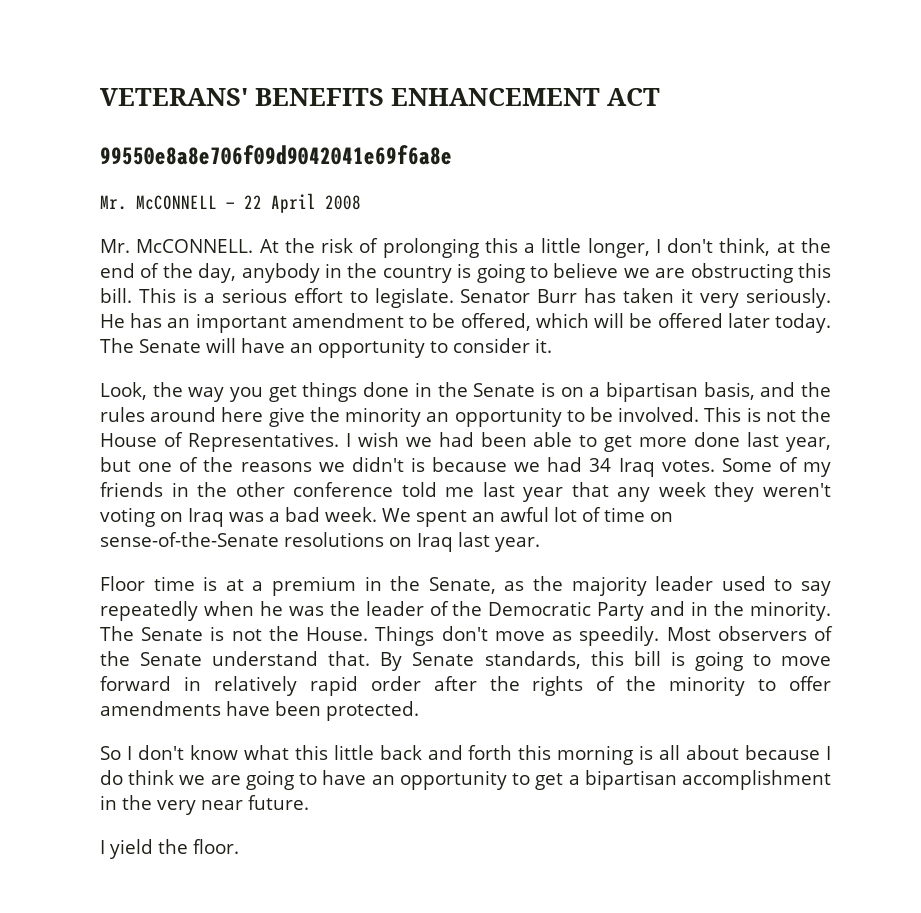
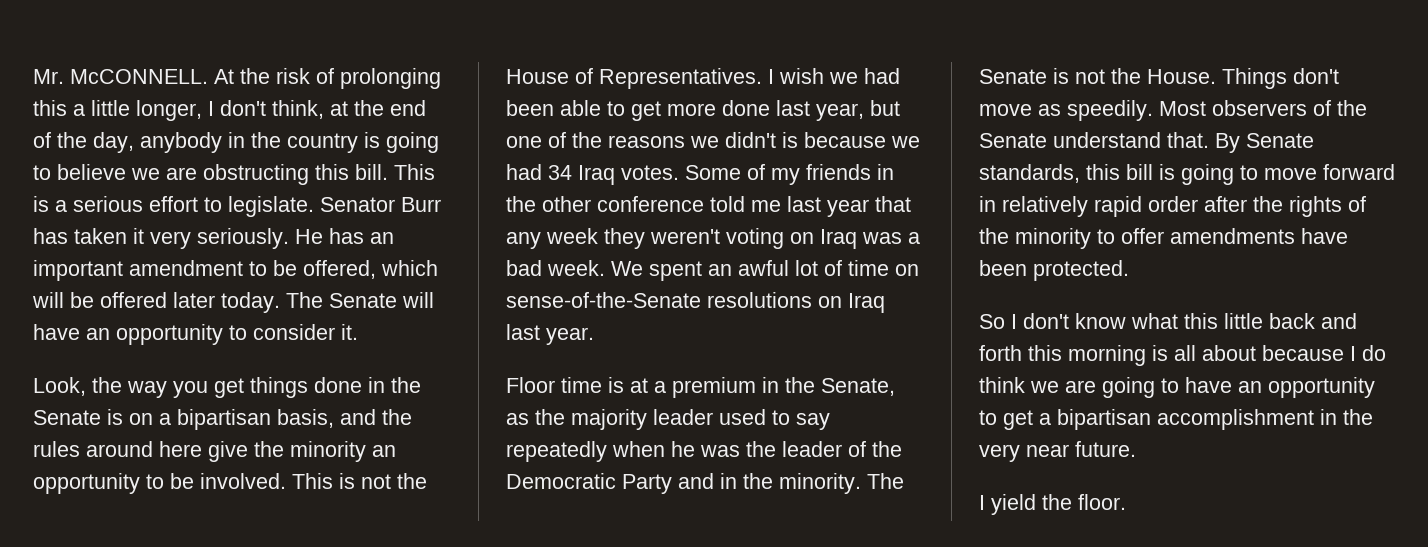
- VETERANS' BENEFITS ENHANCEMENT ACT
- 99550e8a8e706f09d9042041e69f6a8e
- Mr. McCONNELL — 22 April 2008

